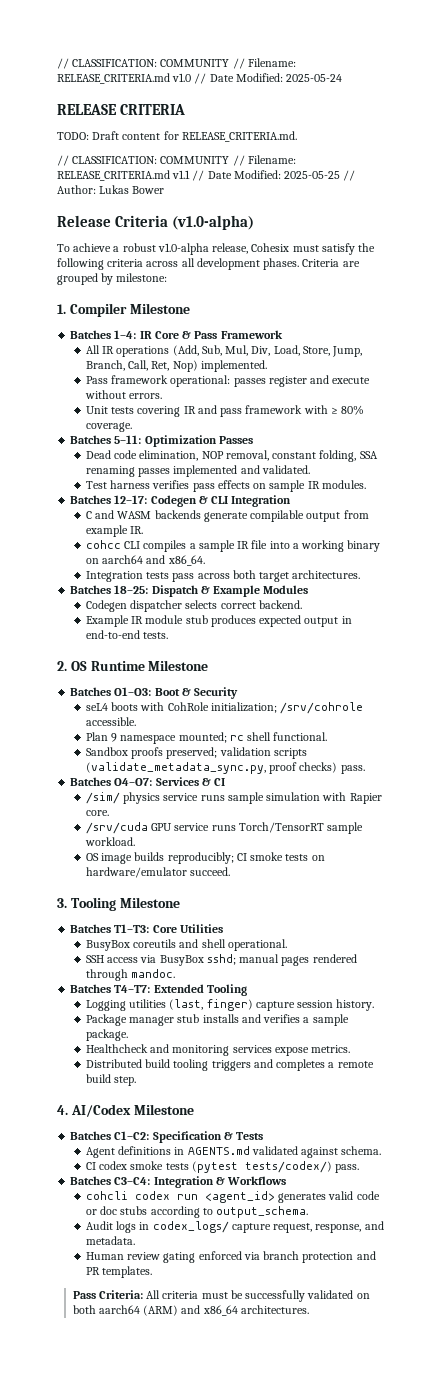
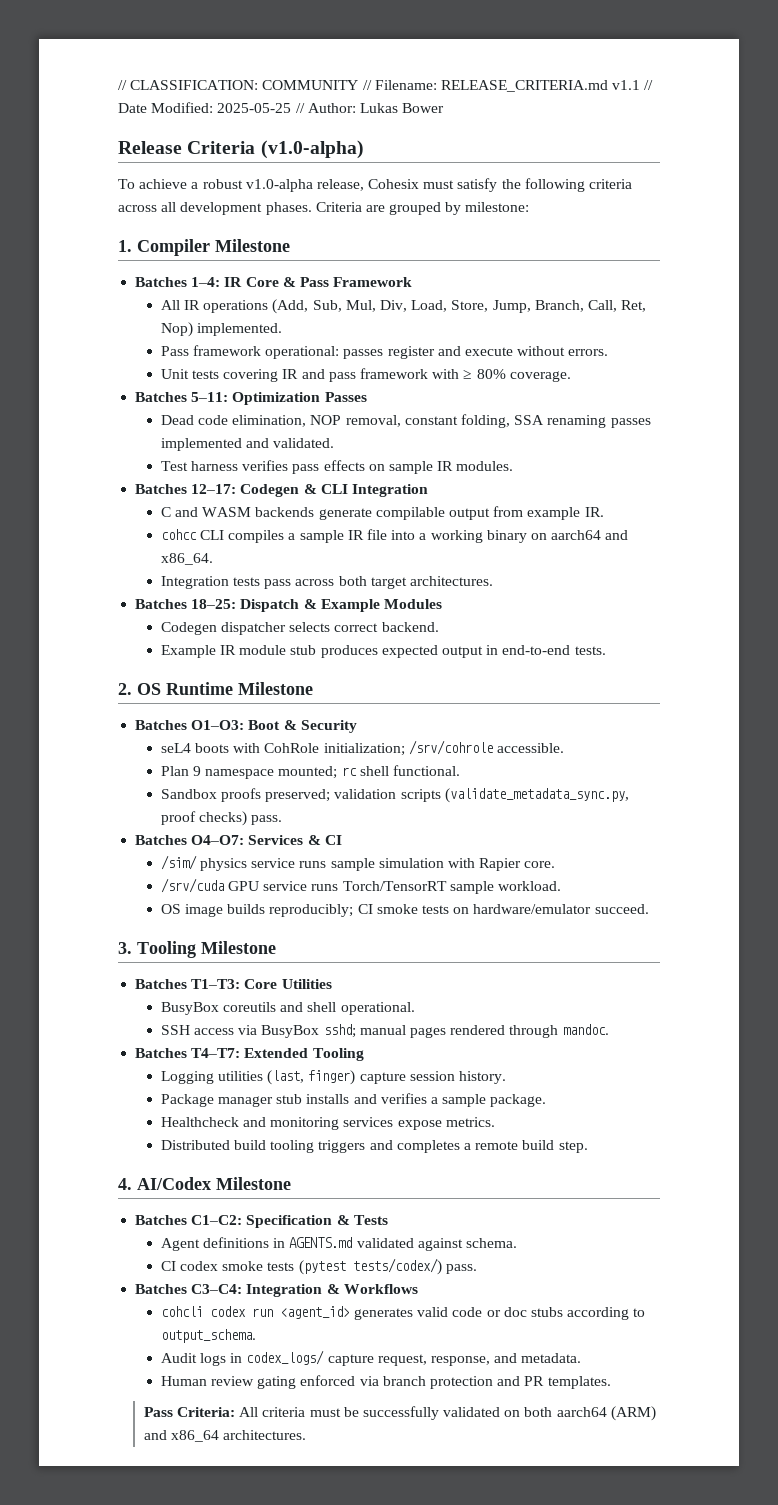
- // CLASSIFICATION: COMMUNITY // Filename: RELEASE_CRITERIA.md v1.0 // Date Modified: 2025-05-24
- RELEASE CRITERIA
- TODO: Draft content for RELEASE_CRITERIA.md.

